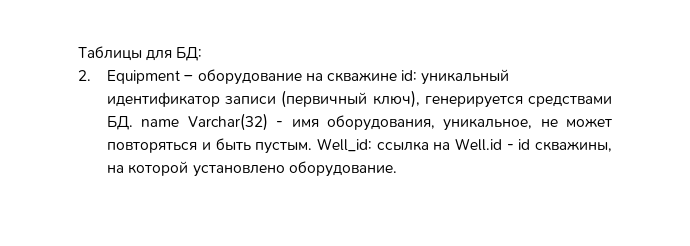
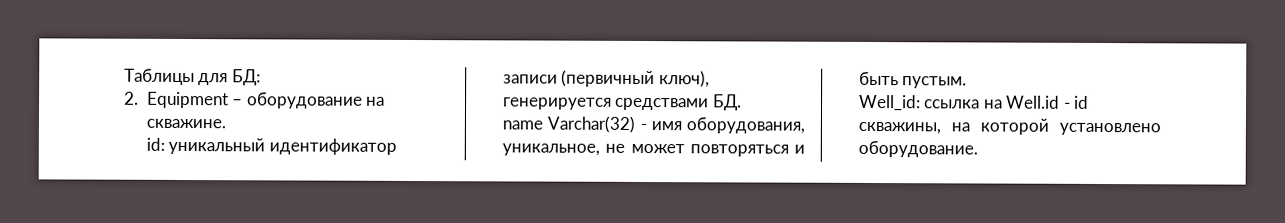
- 2. Equipment – оборудование на скважине id: уникальный идентификатор записи (первичный ключ), генерируется средствами БД. name Varchar(32) - имя оборудования, уникальное, не может повторяться и быть пустым. Well_id: ссылка на Well.id - id скважины, на которой установлено оборудование.
+ 2. Equipment – оборудование на скважине.
+ id: уникальный идентификатор записи (первичный ключ), генерируется средствами БД.
+ name Varchar(32) - имя оборудования, уникальное, не может повторяться и быть пустым.
+ Well_id: ссылка на Well.id - id скважины, на которой установлено оборудование.

